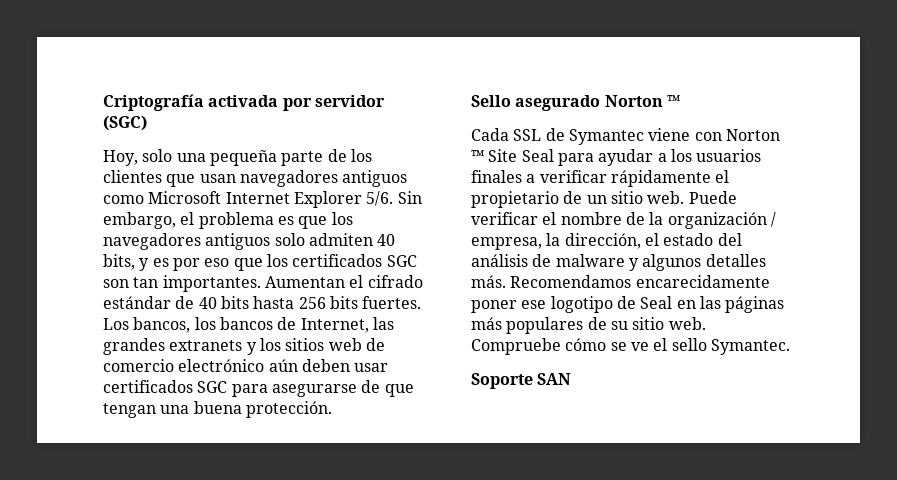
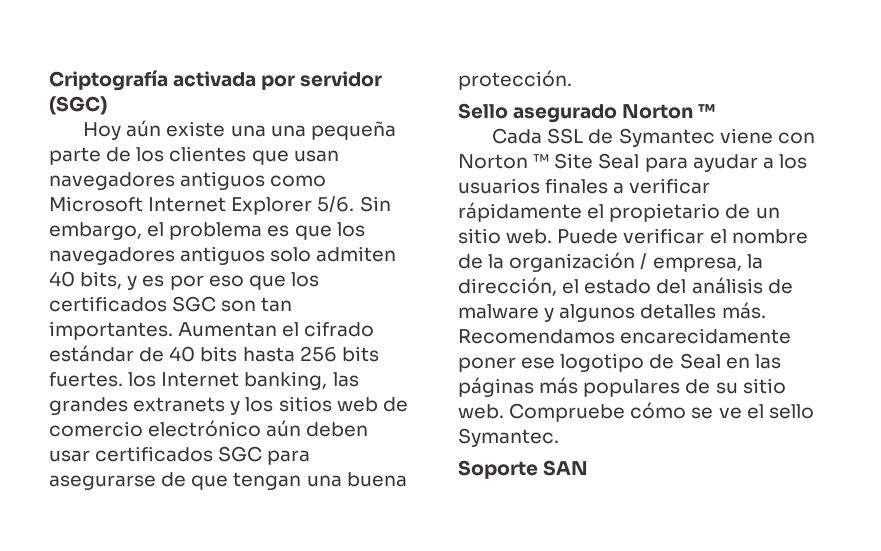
- Hoy, solo una pequeña parte de los clientes que usan navegadores antiguos como Microsoft Internet Explorer 5/6.
+ Hoy aún existe una una pequeña parte de los clientes que usan navegadores antiguos como Microsoft Internet Explorer 5/6.
- Aumentan el cifrado estándar de 40 bits hasta 256 bits fuertes. Los bancos, los bancos de Internet, las grandes extranets y los sitios web de comercio electrónico aún deben usar certificados SGC para asegurarse de que tengan una buena protección.
+ Aumentan el cifrado estándar de 40 bits hasta 256 bits fuertes. los Internet banking, las grandes extranets y los sitios web de comercio electrónico aún deben usar certificados SGC para asegurarse de que tengan una buena protección.

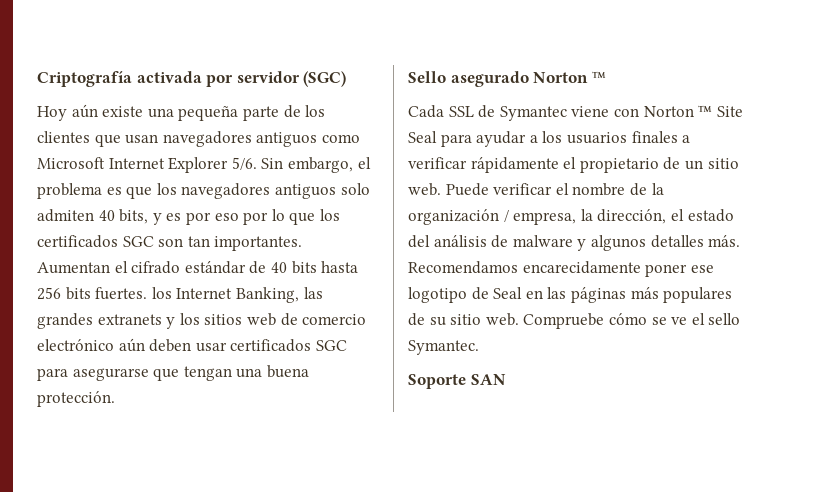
- Hoy aún existe una una pequeña parte de los clientes que usan navegadores antiguos como Microsoft Internet Explorer 5/6.
+ Hoy aún existe una pequeña parte de los clientes que usan navegadores antiguos como Microsoft Internet Explorer 5/6.
- Sin embargo, el problema es que los navegadores antiguos solo admiten 40 bits, y es por eso que los certificados SGC son tan importantes.
+ Sin embargo, el problema es que los navegadores antiguos solo admiten 40 bits, y es por eso por lo que los certificados SGC son tan importantes.
- Aumentan el cifrado estándar de 40 bits hasta 256 bits fuertes. los Internet banking, las grandes extranets y los sitios web de comercio electrónico aún deben usar certificados SGC para asegurarse de que tengan una buena protección.
+ Aumentan el cifrado estándar de 40 bits hasta 256 bits fuertes. los Internet Banking, las grandes extranets y los sitios web de comercio electrónico aún deben usar certificados SGC para asegurarse que tengan una buena protección.

